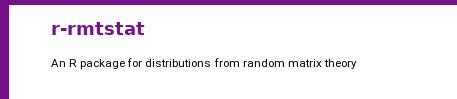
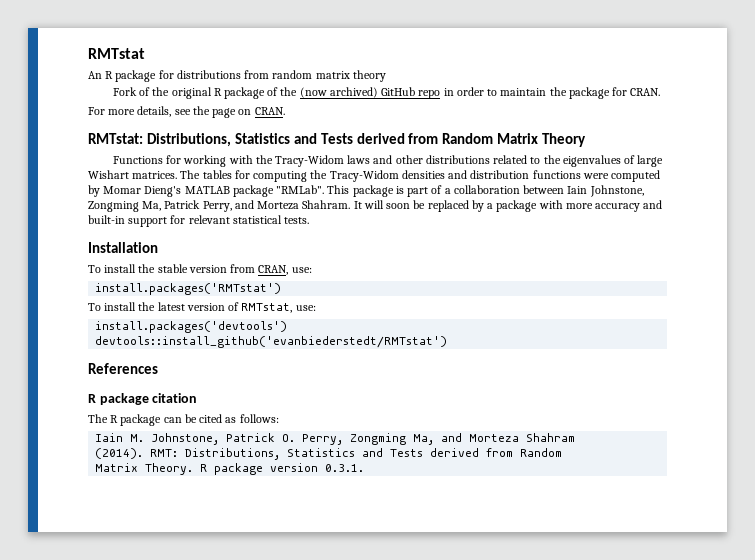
- r-rmtstat
+ RMTstat
+ Fork of the original R package of the (now archived) GitHub repo in order to maintain the package for CRAN.
+ For more details, see the page on CRAN.
+ RMTstat: Distributions, Statistics and Tests derived from Random Matrix Theory
+ Functions for working with the Tracy-Widom laws and other distributions related to the eigenvalues of large Wishart matrices. The tables for computing the Tracy-Widom densities and distribution functions were computed by Momar Dieng's MATLAB package "RMLab". This package is part of a collaboration between Iain Johnstone, Zongming Ma, Patrick Perry, and Morteza Shahram. It will soon be replaced by a package with more accuracy and built-in support for relevant statistical tests.
+ Installation
+ To install the stable version from CRAN, use:
+ install.packages('RMTstat')
+ To install the latest version of RMTstat, use:
+ install.packages('devtools')
+ devtools::install_github('evanbiederstedt/RMTstat')
+ References
+ R package citation
+ The R package can be cited as follows:
+ Iain M. Johnstone, Patrick O. Perry, Zongming Ma, and Morteza Shahram
+ (2014). RMT: Distributions, Statistics and Tests derived from Random
+ Matrix Theory. R package version 0.3.1.

